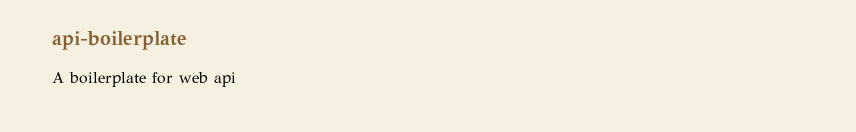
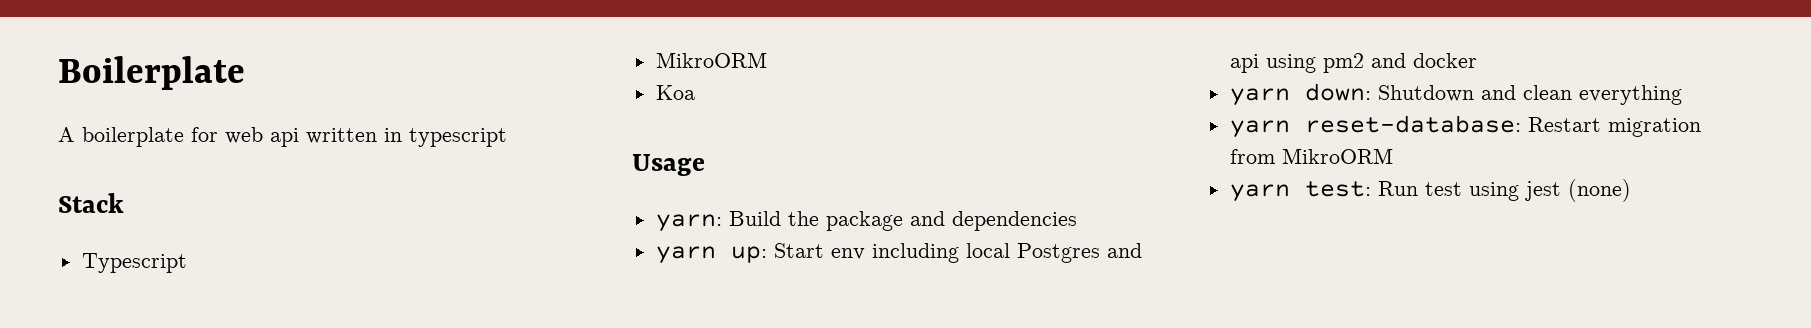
- api-boilerplate
+ Boilerplate
- A boilerplate for web api
+ A boilerplate for web api written in typescript
+ Stack
+ Typescript
+ MikroORM
+ Koa
+ Usage
+ yarn: Build the package and dependencies
+ yarn up: Start env including local Postgres and api using pm2 and docker
+ yarn down: Shutdown and clean everything
+ yarn reset-database: Restart migration from MikroORM
+ yarn test: Run test using jest (none)

